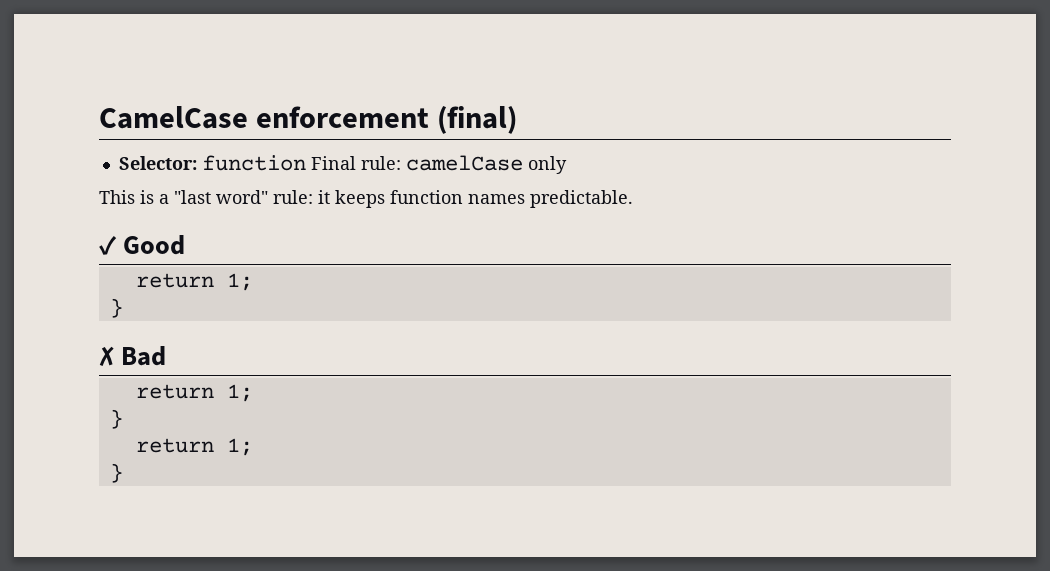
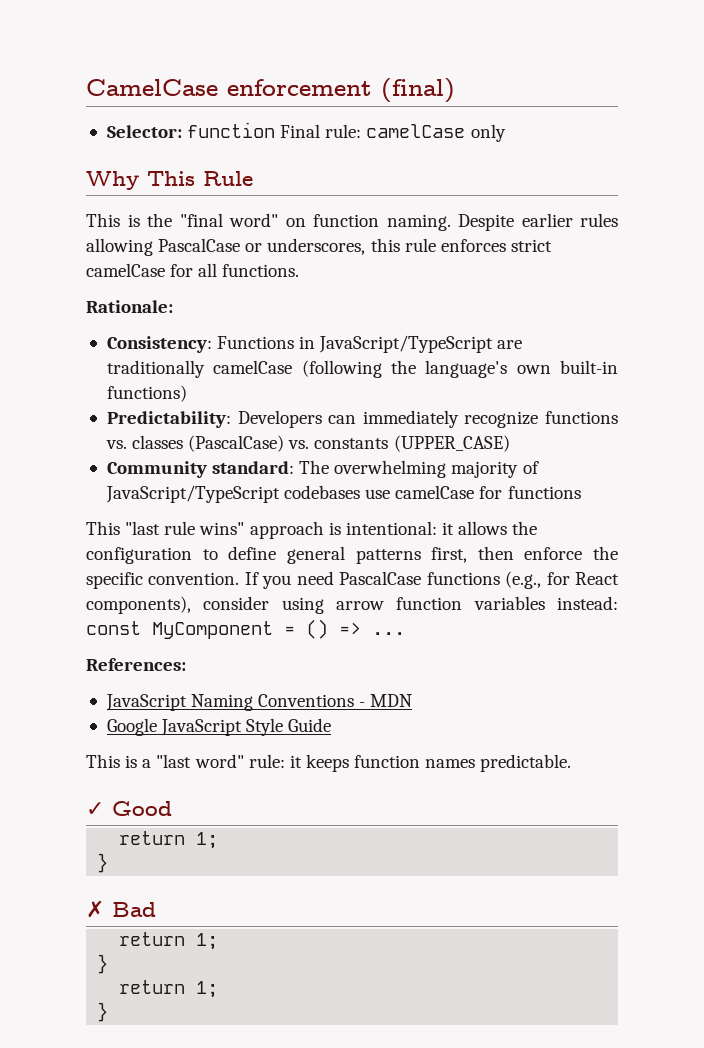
+ Why This Rule
+ This is the "final word" on function naming. Despite earlier rules allowing PascalCase or underscores, this rule enforces strict camelCase for all functions.
+ Rationale:
+ Consistency: Functions in JavaScript/TypeScript are traditionally camelCase (following the language's own built-in functions)
+ Predictability: Developers can immediately recognize functions vs. classes (PascalCase) vs. constants (UPPER_CASE)
+ Community standard: The overwhelming majority of JavaScript/TypeScript codebases use camelCase for functions
+ This "last rule wins" approach is intentional: it allows the configuration to define general patterns first, then enforce the specific convention. If you need PascalCase functions (e.g., for React components), consider using arrow function variables instead: const MyComponent = () => ...
+ References:
+ JavaScript Naming Conventions - MDN
+ Google JavaScript Style Guide

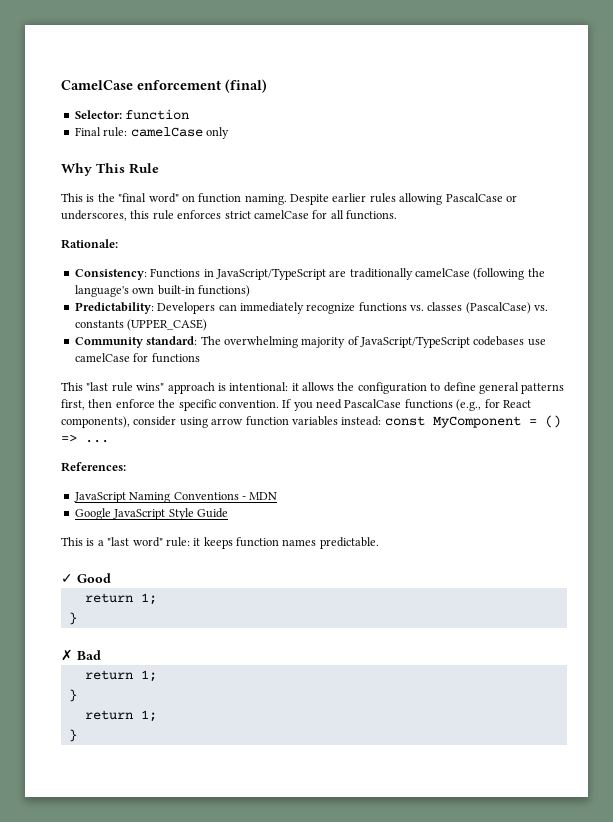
- Selector: function Final rule: camelCase only
+ Selector: function
+ Final rule: camelCase only

